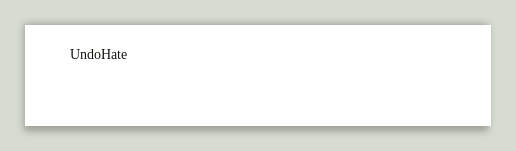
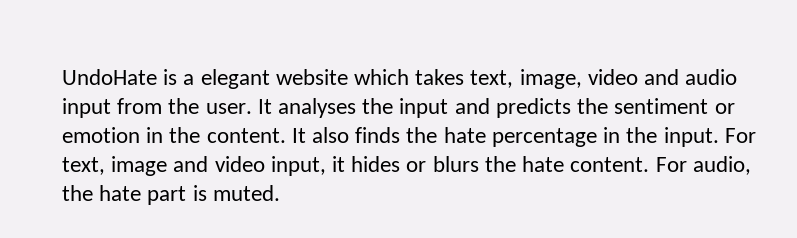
- UndoHate
+ UndoHate is a elegant website which takes text, image, video and audio input from the user. It analyses the input and predicts the sentiment or emotion in the content. It also finds the hate percentage in the input. For text, image and video input, it hides or blurs the hate content. For audio, the hate part is muted.

